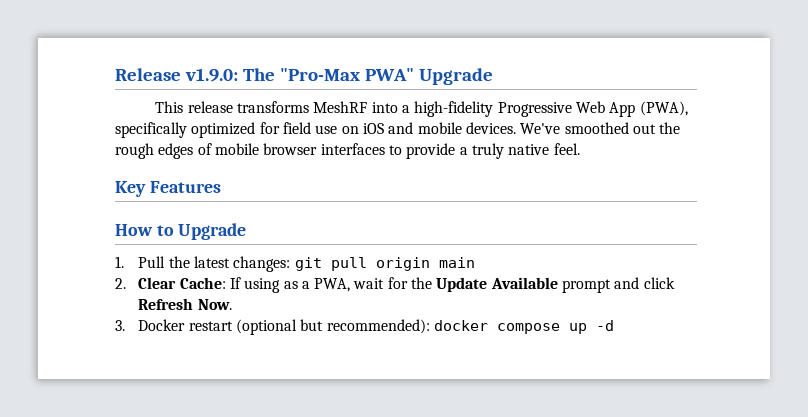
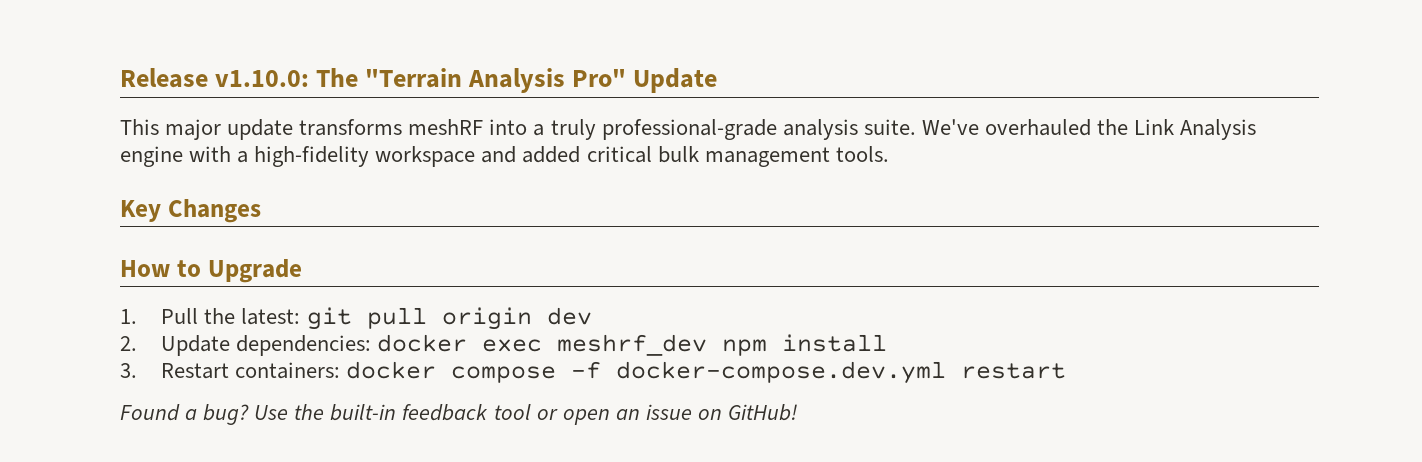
- Release v1.9.0: The "Pro-Max PWA" Upgrade
- This release transforms MeshRF into a high-fidelity Progressive Web App (PWA), specifically optimized for field use on iOS and mobile devices. We've smoothed out the rough edges of mobile browser interfaces to provide a truly native feel.
+ Release v1.10.0: The "Terrain Analysis Pro" Update
+ This major update transforms meshRF into a truly professional-grade analysis suite. We've overhauled the Link Analysis engine with a high-fidelity workspace and added critical bulk management tools.
- Key Features
+ Key Changes
- 1. Pull the latest changes: git pull origin main
+ 1. Pull the latest: git pull origin dev
- 2. Clear Cache: If using as a PWA, wait for the Update Available prompt and click Refresh Now.
- 3. Docker restart (optional but recommended): docker compose up -d
+ 2. Update dependencies: docker exec meshrf_dev npm install
+ 3. Restart containers: docker compose -f docker-compose.dev.yml restart
+ Found a bug? Use the built-in feedback tool or open an issue on GitHub!

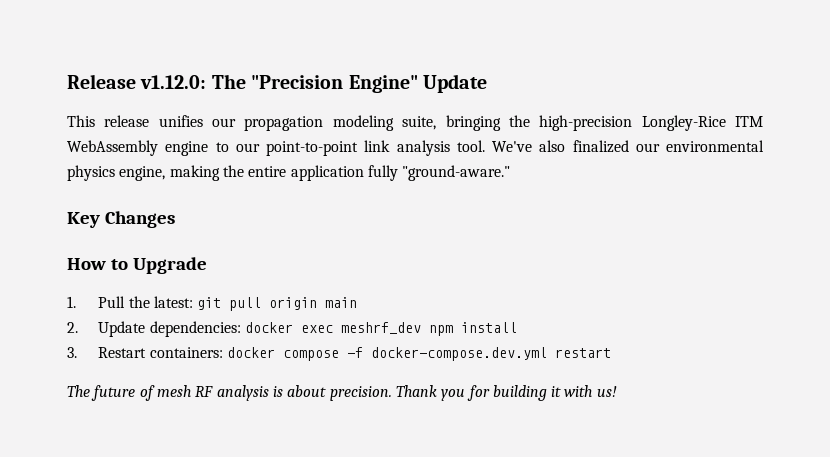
- Release v1.10.0: The "Terrain Analysis Pro" Update
- This major update transforms meshRF into a truly professional-grade analysis suite. We've overhauled the Link Analysis engine with a high-fidelity workspace and added critical bulk management tools.
+ Release v1.12.0: The "Precision Engine" Update
+ This release unifies our propagation modeling suite, bringing the high-precision Longley-Rice ITM WebAssembly engine to our point-to-point link analysis tool. We've also finalized our environmental physics engine, making the entire application fully "ground-aware."
- 1. Pull the latest: git pull origin dev
+ 1. Pull the latest: git pull origin main
- Found a bug? Use the built-in feedback tool or open an issue on GitHub!
+ The future of mesh RF analysis is about precision. Thank you for building it with us!

